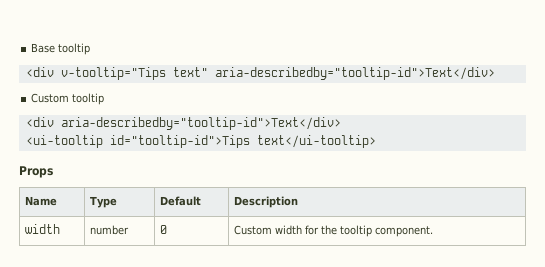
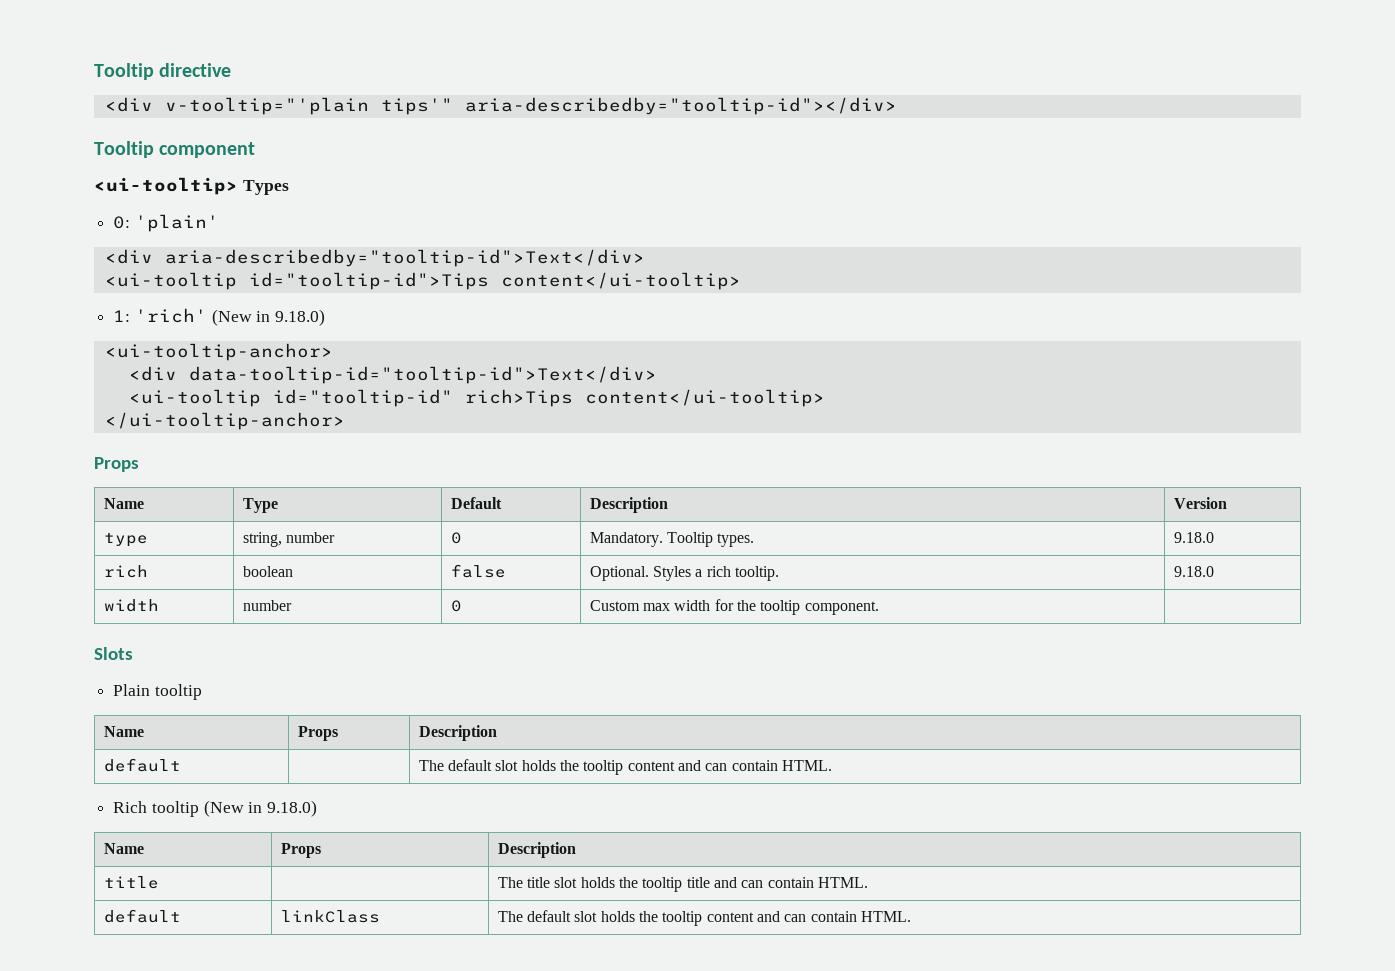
- Base tooltip
- <div v-tooltip="Tips text" aria-describedby="tooltip-id">Text</div>
- Custom tooltip
+ Tooltip directive
+ <div v-tooltip="'plain tips'" aria-describedby="tooltip-id"></div>
+ Tooltip component
+ <ui-tooltip> Types
+ 0: 'plain'
  <div aria-describedby="tooltip-id">Text</div>
- <ui-tooltip id="tooltip-id">Tips text</ui-tooltip>
+ <ui-tooltip id="tooltip-id">Tips content</ui-tooltip>
+ 1: 'rich' (New in 9.18.0)
+ <ui-tooltip-anchor>
+ <div data-tooltip-id="tooltip-id">Text</div>
+ <ui-tooltip id="tooltip-id" rich>Tips content</ui-tooltip>
+ </ui-tooltip-anchor>
- Name | Type | Default | Description
+ Name | Type | Default | Description | Version
+ type | string, number | 0 | Mandatory. Tooltip types. | 9.18.0
+ rich | boolean | false | Optional. Styles a rich tooltip. | 9.18.0
- width | number | 0 | Custom width for the tooltip component.
+ width | number | 0 | Custom max width for the tooltip component. |
+ Slots
+ Plain tooltip
+ Name | Props | Description
+ default | | The default slot holds the tooltip content and can contain HTML.
+ Rich tooltip (New in 9.18.0)
+ Name | Props | Description
+ title | | The title slot holds the tooltip title and can contain HTML.
+ default | linkClass | The default slot holds the tooltip content and can contain HTML.

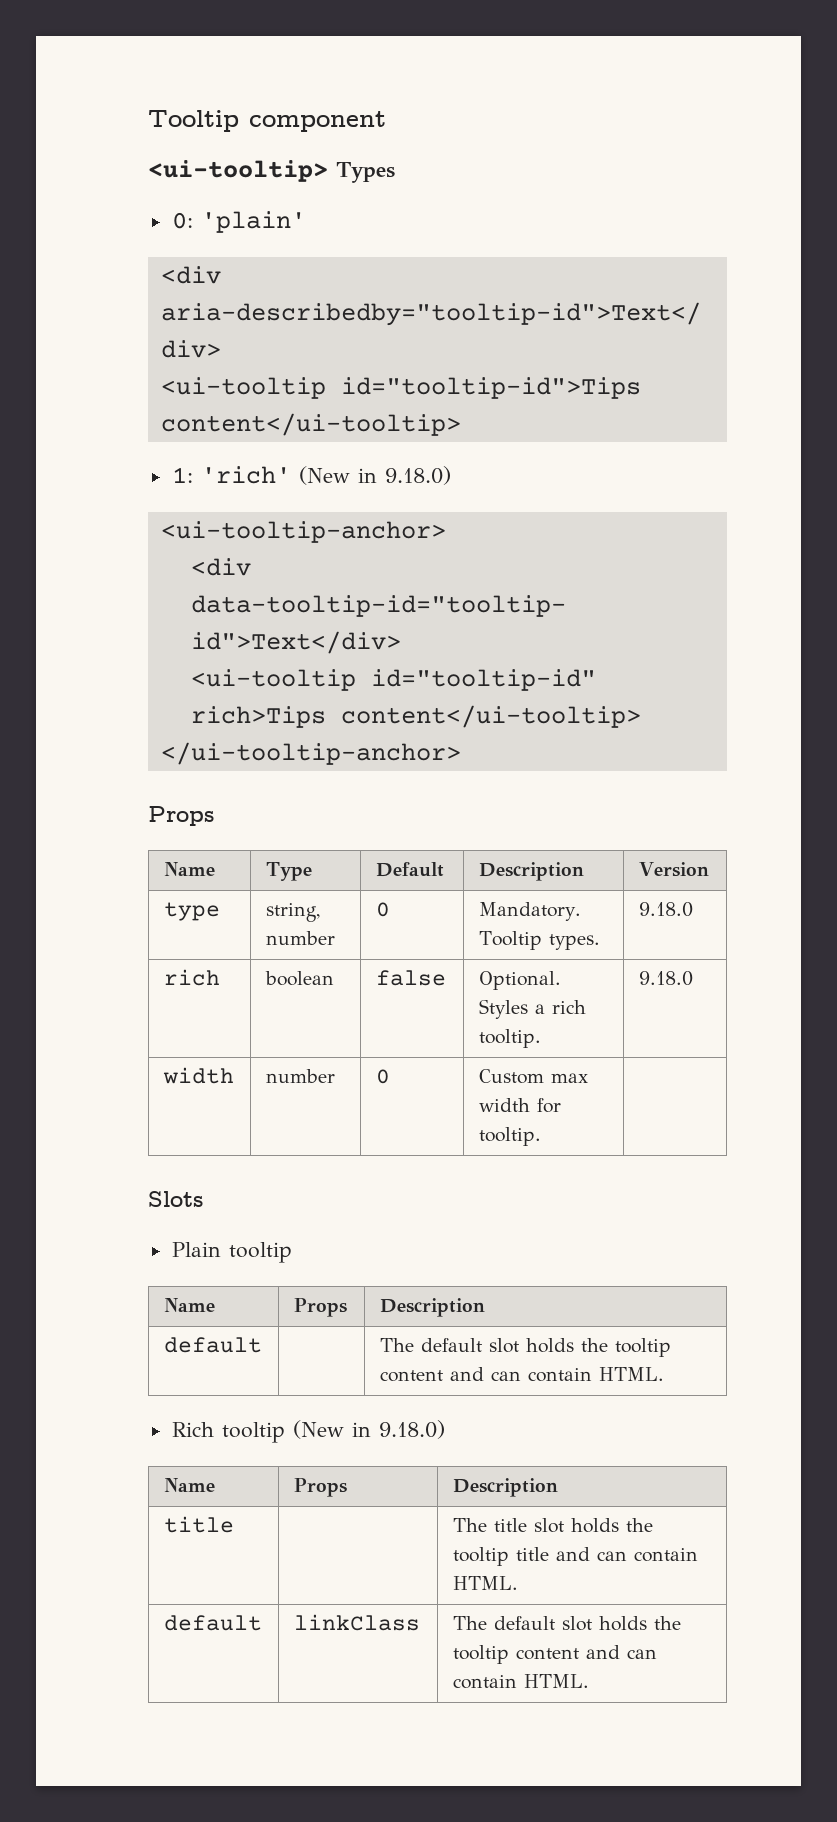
- Tooltip directive
- <div v-tooltip="'plain tips'" aria-describedby="tooltip-id"></div>
- width | number | 0 | Custom max width for the tooltip component. |
+ width | number | 0 | Custom max width for tooltip. |

